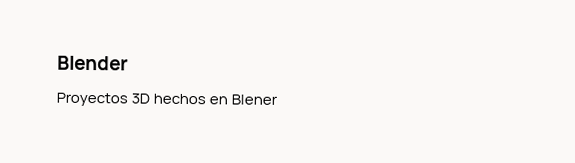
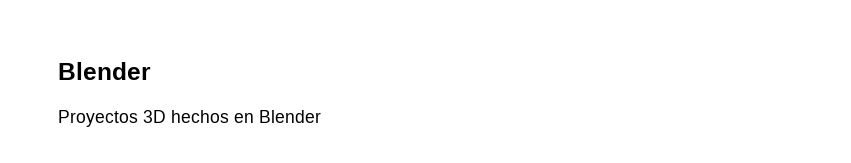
- Proyectos 3D hechos en Blener
+ Proyectos 3D hechos en Blender

